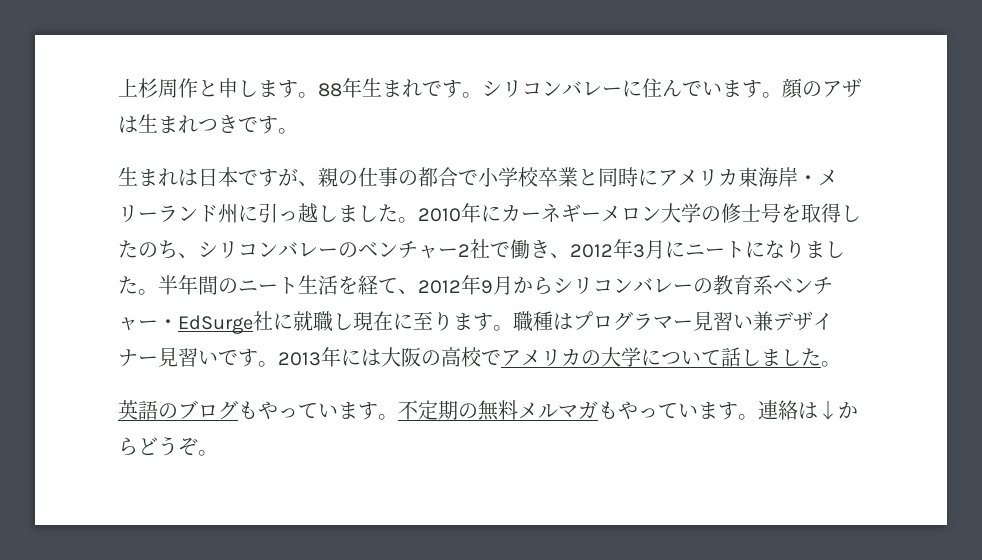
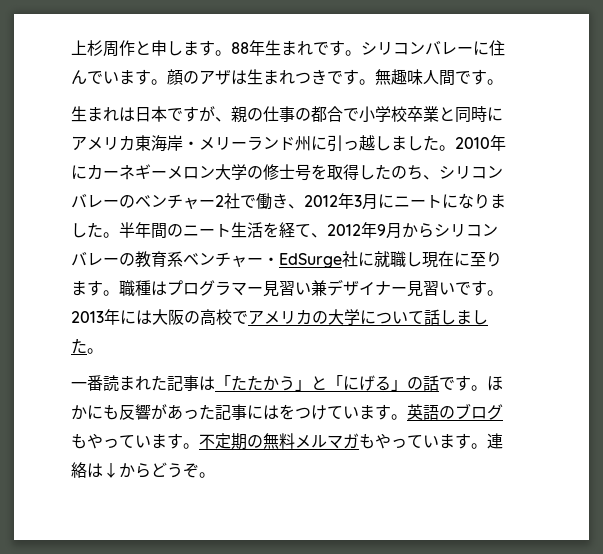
+ 無趣味人間です。
+ 一番読まれた記事は「たたかう」と「にげる」の話です。ほかにも反響があった記事にはをつけています。

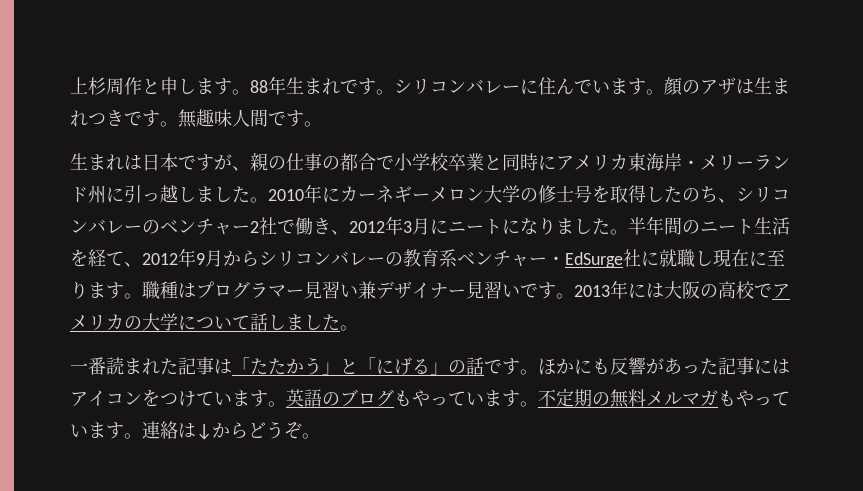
- ほかにも反響があった記事にはをつけています。
+ ほかにも反響があった記事にはアイコンをつけています。

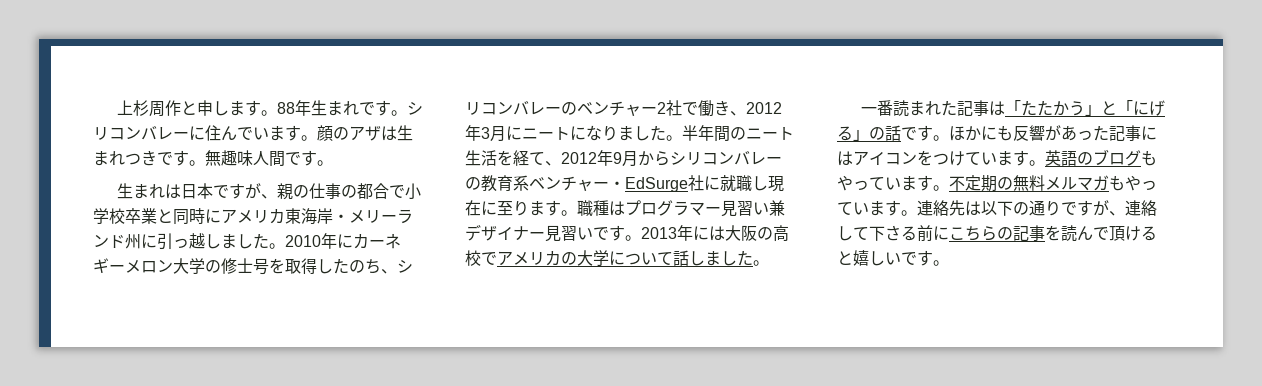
- 連絡は↓からどうぞ。
+ 連絡先は以下の通りですが、連絡して下さる前にこちらの記事を読んで頂けると嬉しいです。

